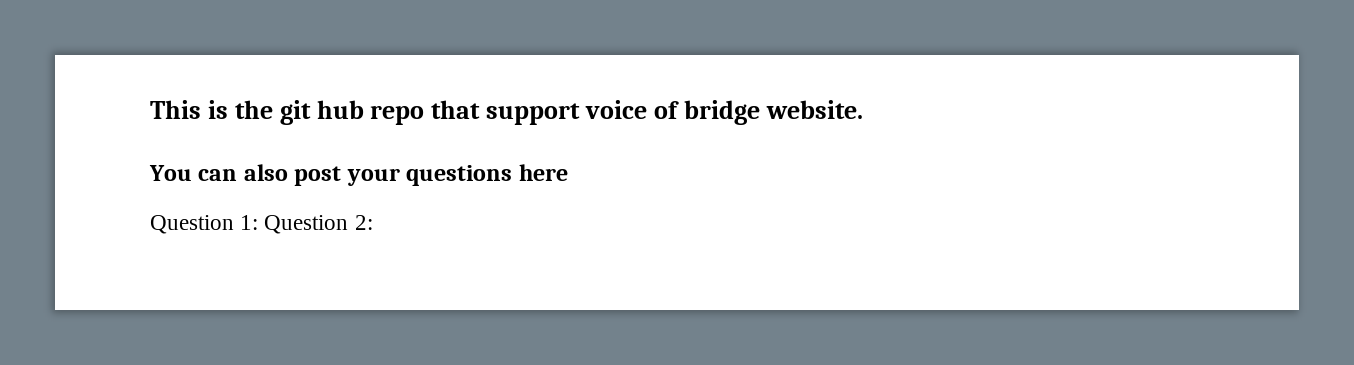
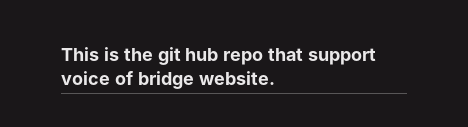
- You can also post your questions here
- Question 1: Question 2:

